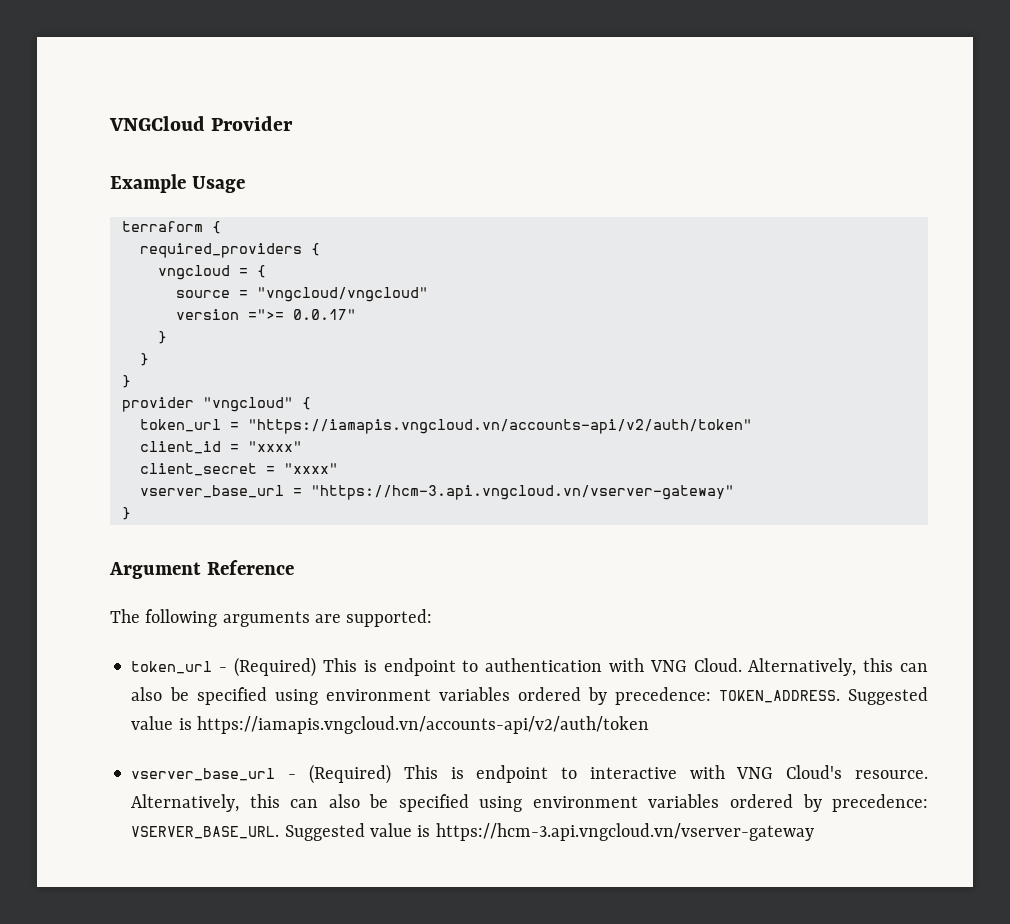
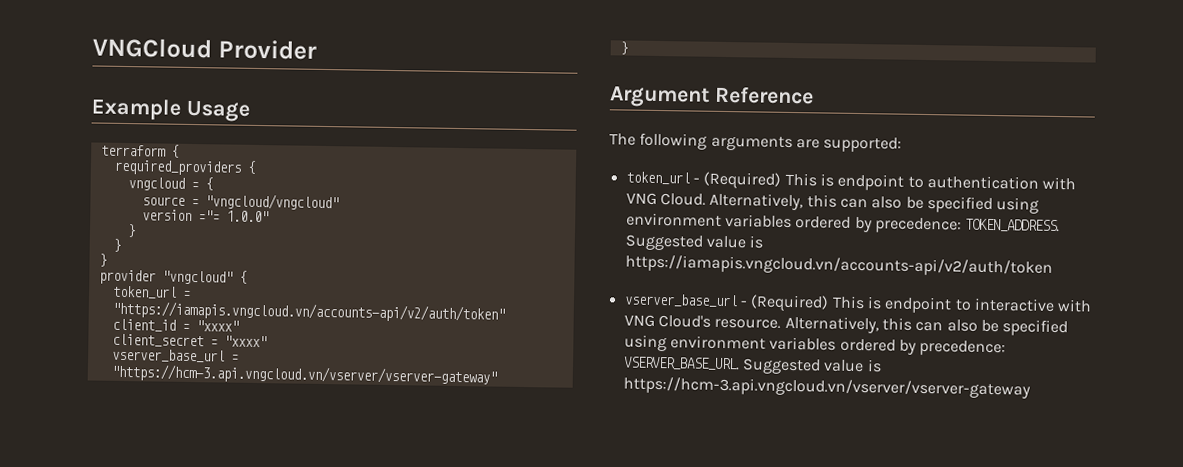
- version =">= 0.0.17"
+ version ="= 1.0.0"
- vserver_base_url = "https://hcm-3.api.vngcloud.vn/vserver-gateway"
+ vserver_base_url = "https://hcm-3.api.vngcloud.vn/vserver/vserver-gateway"
- Suggested value is https://hcm-3.api.vngcloud.vn/vserver-gateway
+ Suggested value is https://hcm-3.api.vngcloud.vn/vserver/vserver-gateway

